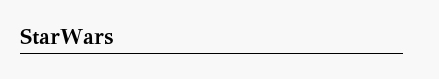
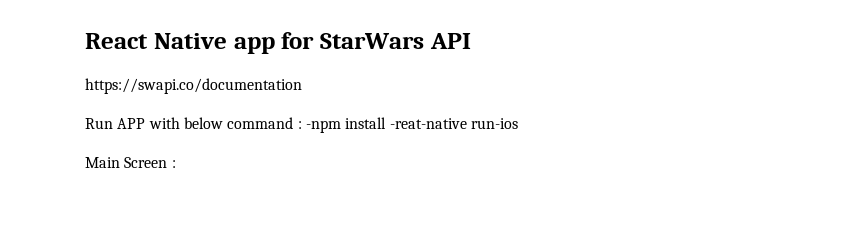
- StarWars
+ React Native app for StarWars API
+ https://swapi.co/documentation
+ Run APP with below command : -npm install -reat-native run-ios
+ Main Screen :

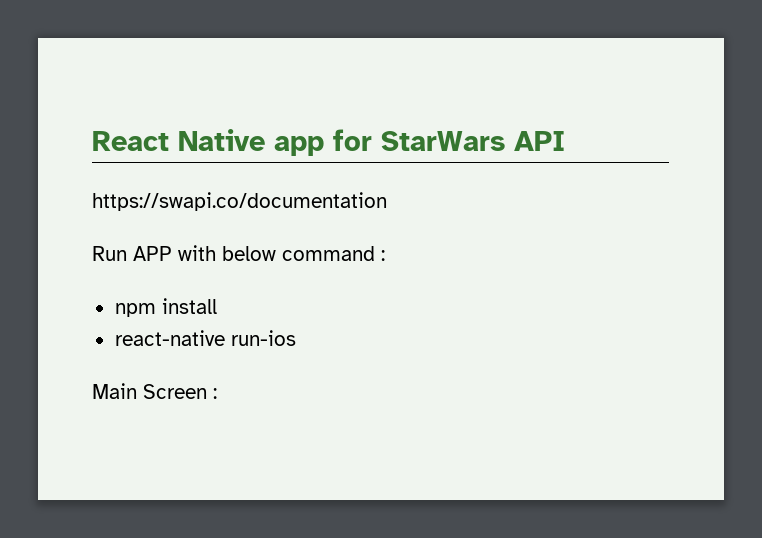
- Run APP with below command : -npm install -reat-native run-ios
+ Run APP with below command :
+ npm install
+ react-native run-ios

